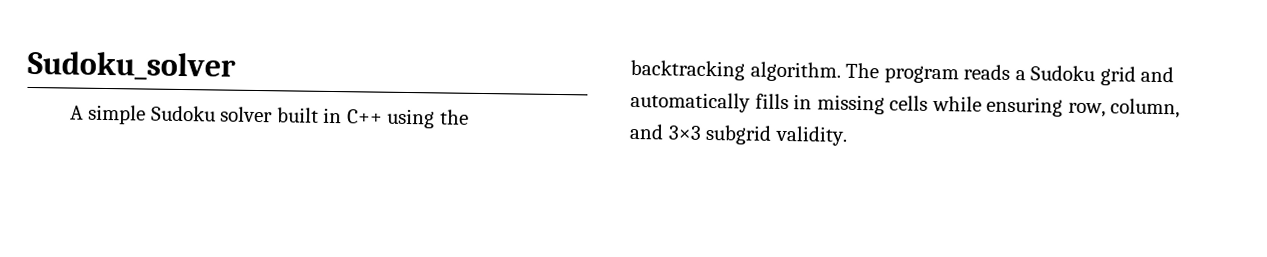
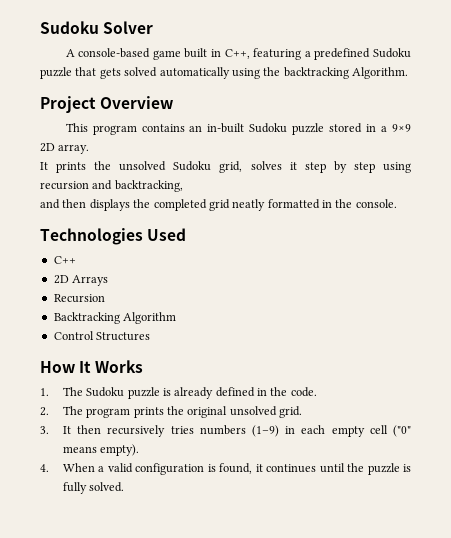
- Sudoku_solver
+ Sudoku Solver
- A simple Sudoku solver built in C++ using the backtracking algorithm. The program reads a Sudoku grid and automatically fills in missing cells while ensuring row, column, and 3×3 subgrid validity.
+ A console-based game built in C++, featuring a predefined Sudoku puzzle that gets solved automatically using the backtracking Algorithm.
+ Project Overview
+ This program contains an in-built Sudoku puzzle stored in a 9×9 2D array.
+ It prints the unsolved Sudoku grid, solves it step by step using recursion and backtracking,
+ and then displays the completed grid neatly formatted in the console.
+ Technologies Used
+ C++
+ 2D Arrays
+ Recursion
+ Backtracking Algorithm
+ Control Structures
+ How It Works
+ 1. The Sudoku puzzle is already defined in the code.
+ 2. The program prints the original unsolved grid.
+ 3. It then recursively tries numbers (1–9) in each empty cell ("0" means empty).
+ 4. When a valid configuration is found, it continues until the puzzle is fully solved.

